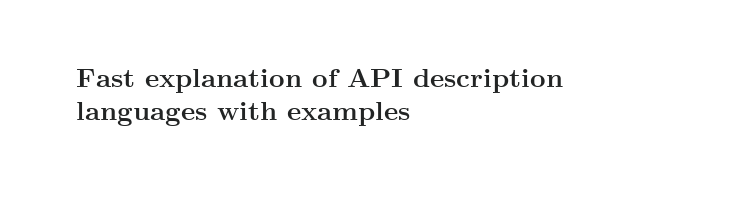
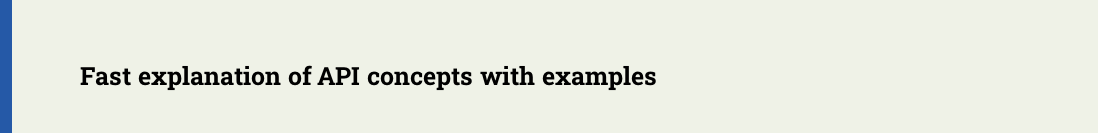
- Fast explanation of API description languages with examples
+ Fast explanation of API concepts with examples

